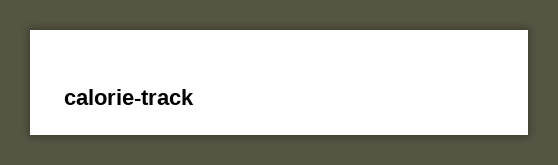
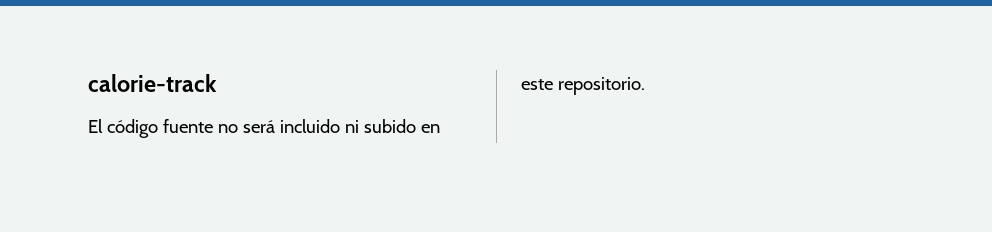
+ El código fuente no será incluido ni subido en este repositorio.

